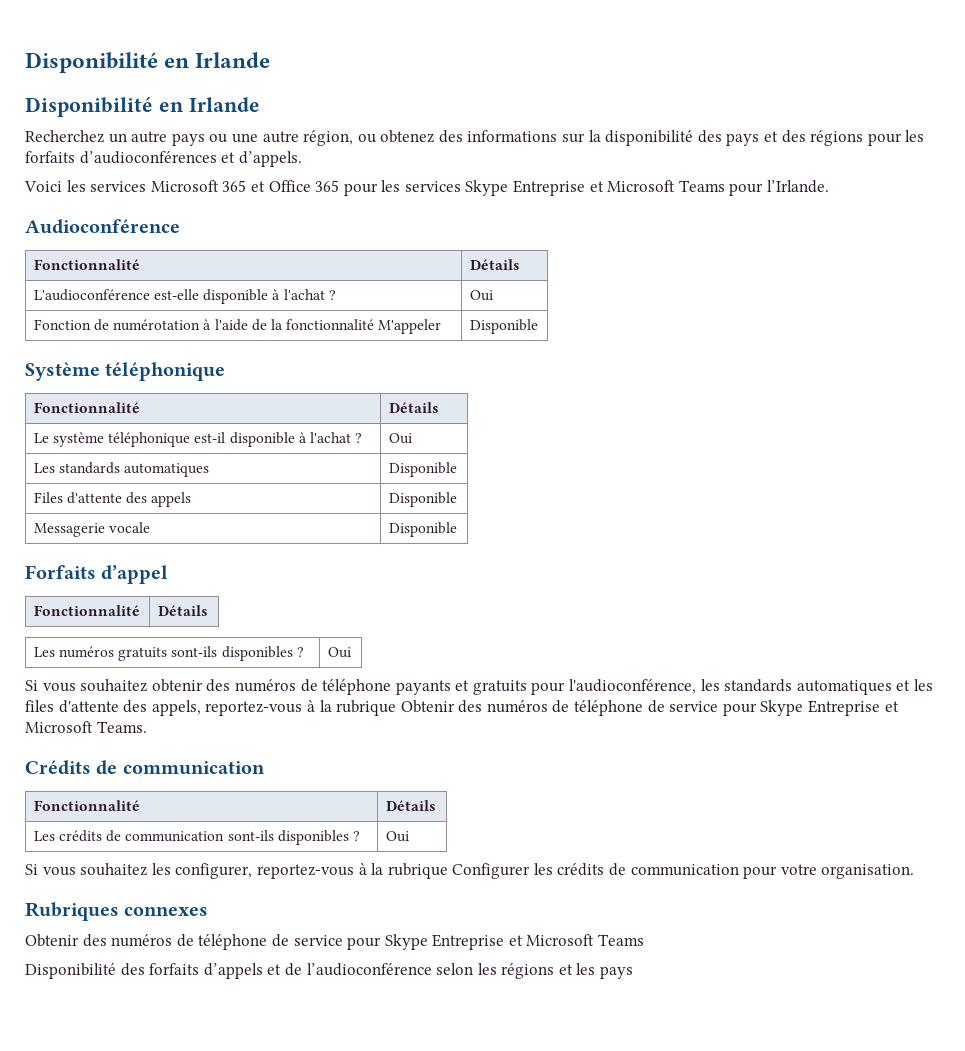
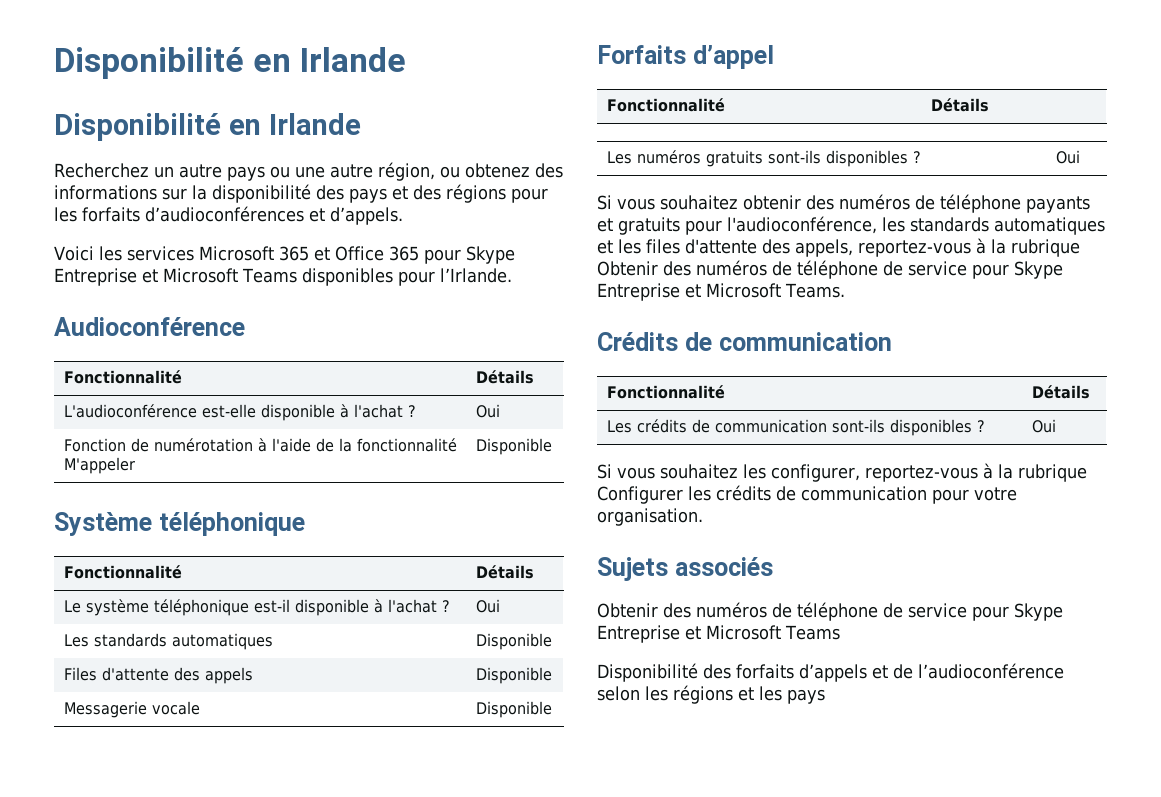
- Voici les services Microsoft 365 et Office 365 pour les services Skype Entreprise et Microsoft Teams pour l’Irlande.
+ Voici les services Microsoft 365 et Office 365 pour Skype Entreprise et Microsoft Teams disponibles pour l’Irlande.
- Rubriques connexes
+ Sujets associés

